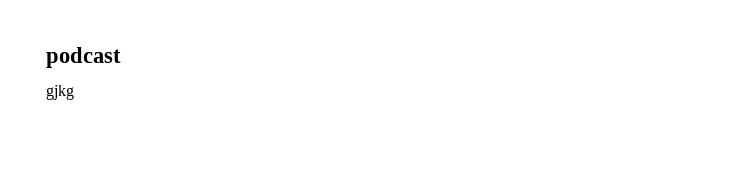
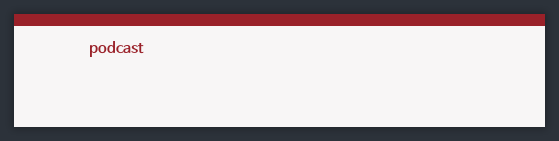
- gjkg

